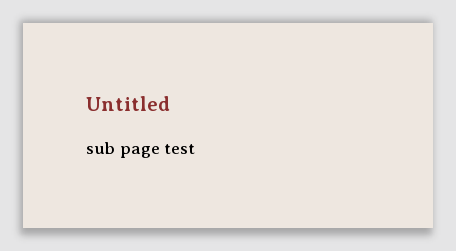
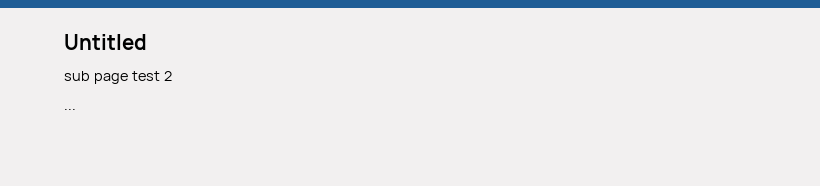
- sub page test
+ sub page test 2
+ ...

